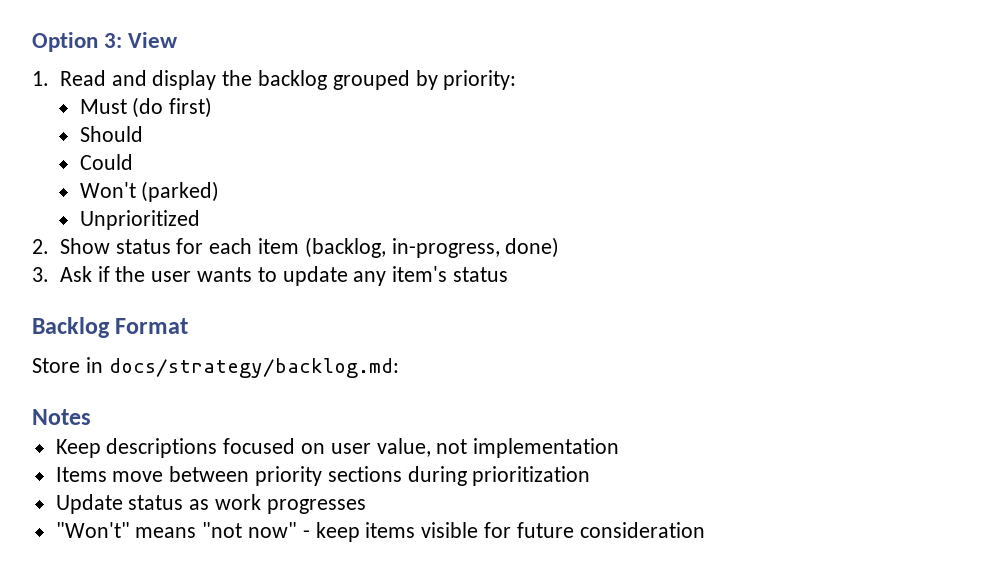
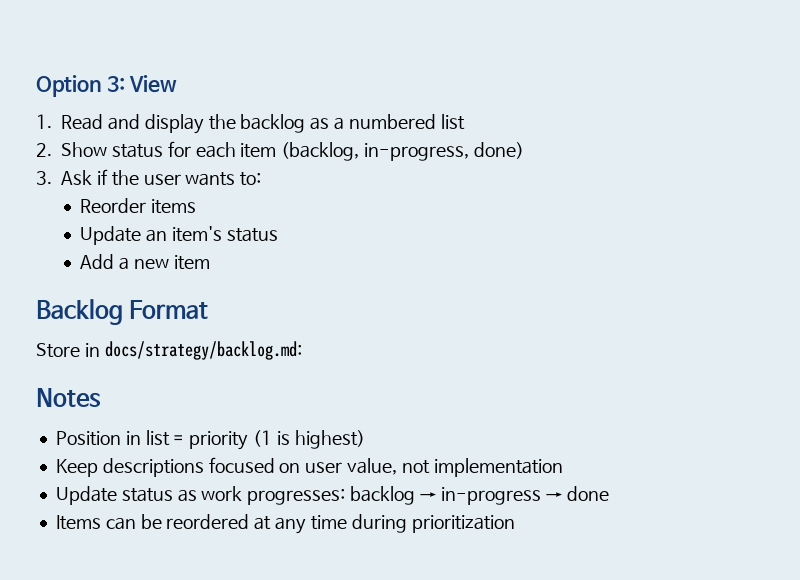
- 1. Read and display the backlog grouped by priority:
- Must (do first)
- Should
- Could
- Won't (parked)
- Unprioritized
+ 1. Read and display the backlog as a numbered list
- 3. Ask if the user wants to update any item's status
+ 3. Ask if the user wants to:
+ Reorder items
+ Update an item's status
+ Add a new item
+ Position in list = priority (1 is highest)
- Items move between priority sections during prioritization
- Update status as work progresses
- "Won't" means "not now" - keep items visible for future consideration
+ Update status as work progresses: backlog → in-progress → done
+ Items can be reordered at any time during prioritization

